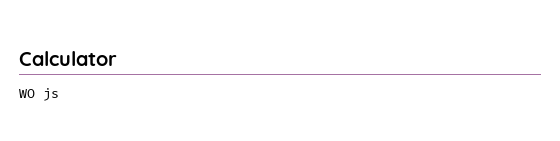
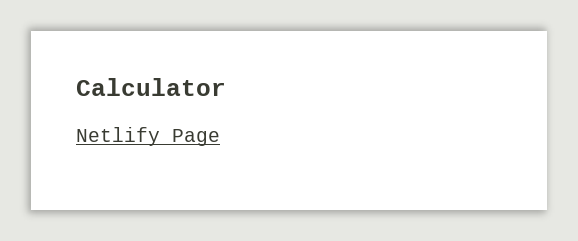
- WO js
+ Netlify Page

